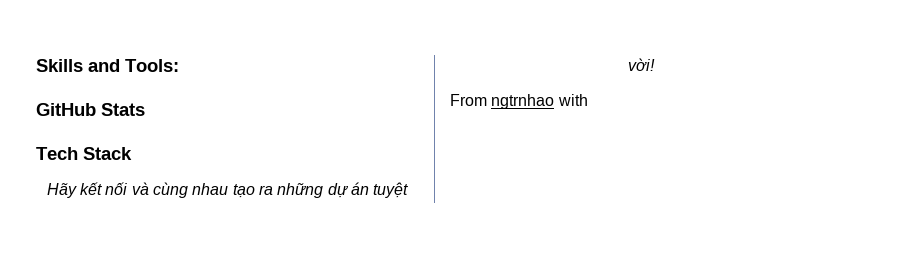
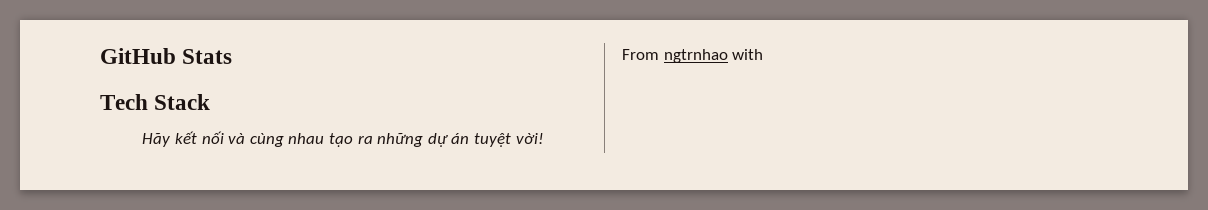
- Skills and Tools:

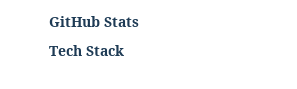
- Hãy kết nối và cùng nhau tạo ra những dự án tuyệt vời!
- From ngtrnhao with

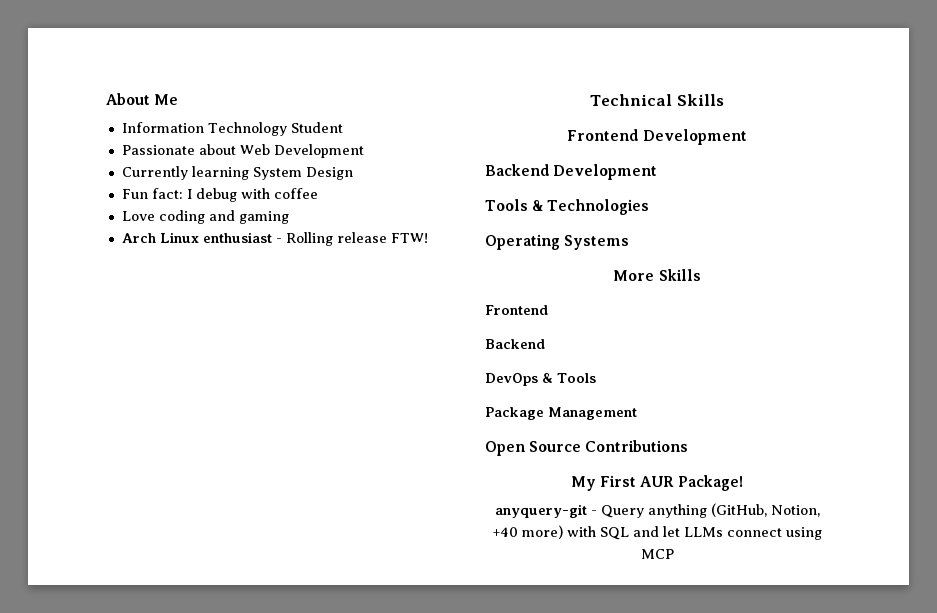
- GitHub Stats
- Tech Stack
+ About Me
+ Information Technology Student
+ Passionate about Web Development
+ Currently learning System Design
+ Fun fact: I debug with coffee
+ Love coding and gaming
+ Arch Linux enthusiast - Rolling release FTW!
+ Technical Skills
+ Frontend Development
+ Backend Development
+ Tools & Technologies
+ Operating Systems
+ More Skills
+ Frontend
+ Backend
+ DevOps & Tools
+ Package Management
+ Open Source Contributions
+ My First AUR Package!
+ anyquery-git - Query anything (GitHub, Notion, +40 more) with SQL and let LLMs connect using MCP

